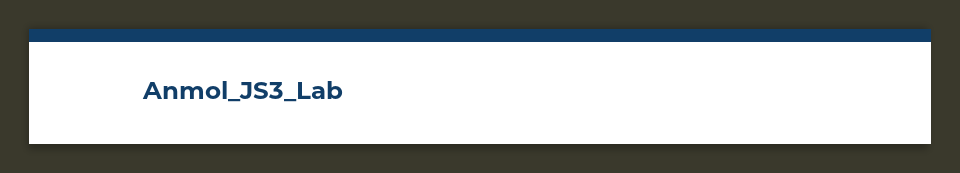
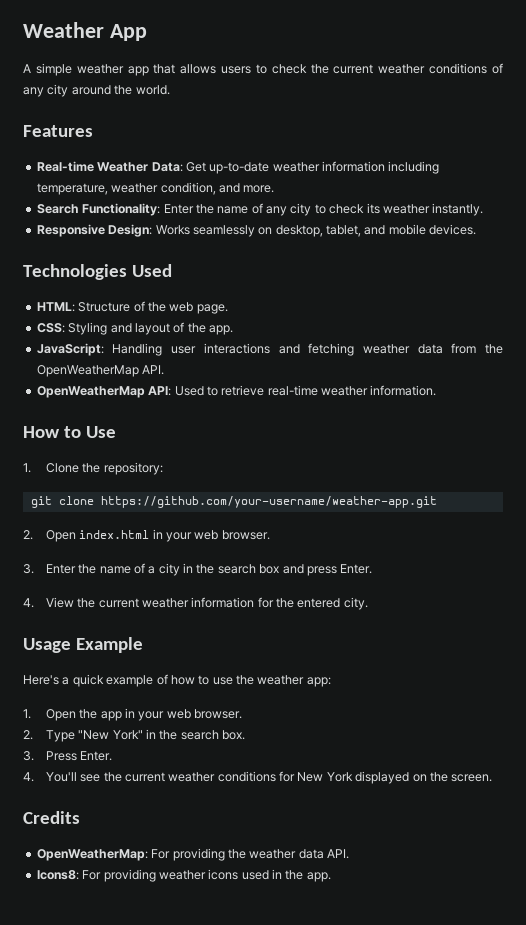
- Anmol_JS3_Lab
+ Weather App
+ A simple weather app that allows users to check the current weather conditions of any city around the world.
+ Features
+ Real-time Weather Data: Get up-to-date weather information including temperature, weather condition, and more.
+ Search Functionality: Enter the name of any city to check its weather instantly.
+ Responsive Design: Works seamlessly on desktop, tablet, and mobile devices.
+ Technologies Used
+ HTML: Structure of the web page.
+ CSS: Styling and layout of the app.
+ JavaScript: Handling user interactions and fetching weather data from the OpenWeatherMap API.
+ OpenWeatherMap API: Used to retrieve real-time weather information.
+ How to Use
+ 1. Clone the repository:
+ git clone https://github.com/your-username/weather-app.git
+ 2. Open index.html in your web browser.
+ 3. Enter the name of a city in the search box and press Enter.
+ 4. View the current weather information for the entered city.
+ Usage Example
+ Here's a quick example of how to use the weather app:
+ 1. Open the app in your web browser.
+ 2. Type "New York" in the search box.
+ 3. Press Enter.
+ 4. You'll see the current weather conditions for New York displayed on the screen.
+ Credits
+ OpenWeatherMap: For providing the weather data API.
+ Icons8: For providing weather icons used in the app.

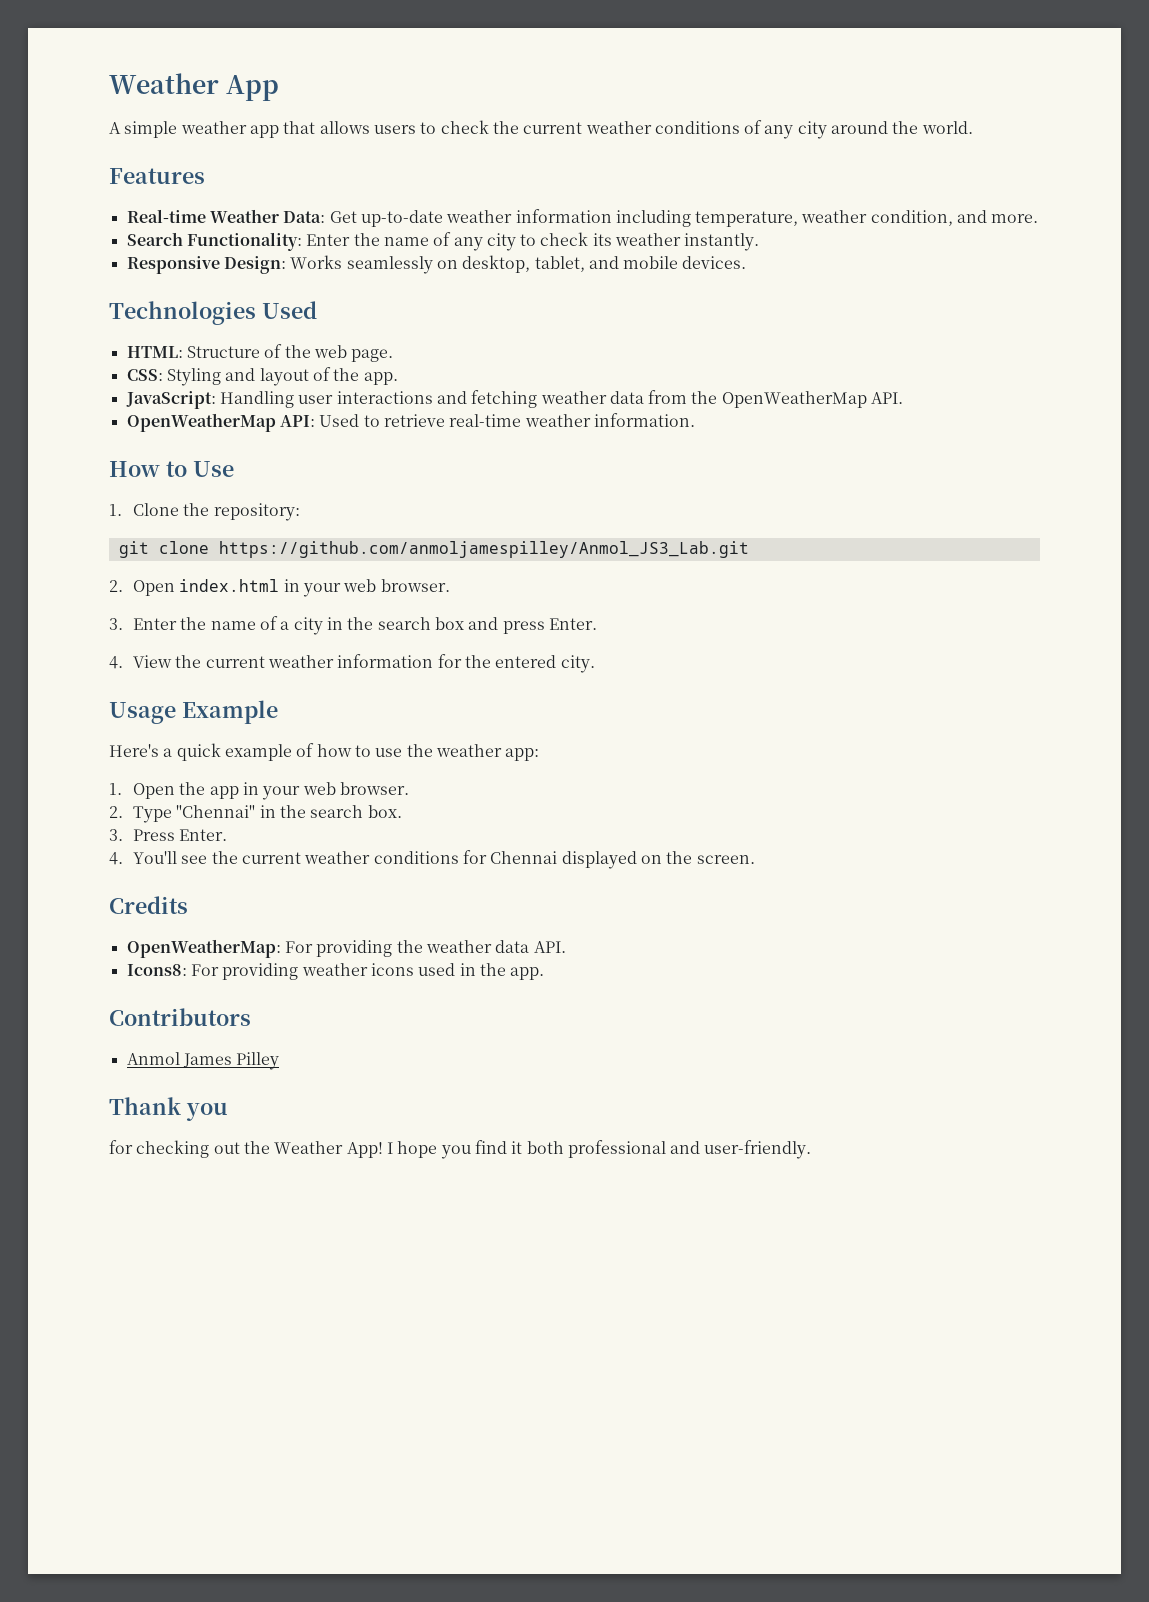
- git clone https://github.com/your-username/weather-app.git
+ git clone https://github.com/anmoljamespilley/Anmol_JS3_Lab.git
- 2. Type "New York" in the search box.
+ 2. Type "Chennai" in the search box.
- 4. You'll see the current weather conditions for New York displayed on the screen.
+ 4. You'll see the current weather conditions for Chennai displayed on the screen.
+ Contributors
+ Anmol James Pilley
+ Thank you
+ for checking out the Weather App! I hope you find it both professional and user-friendly.

